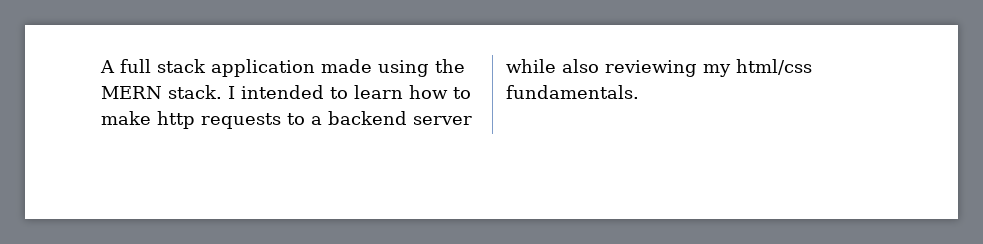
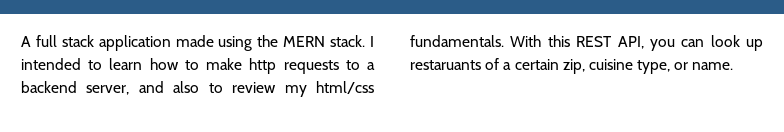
- I intended to learn how to make http requests to a backend server while also reviewing my html/css fundamentals.
+ I intended to learn how to make http requests to a backend server, and also to review my html/css fundamentals. With this REST API, you can look up restaruants of a certain zip, cuisine type, or name.

